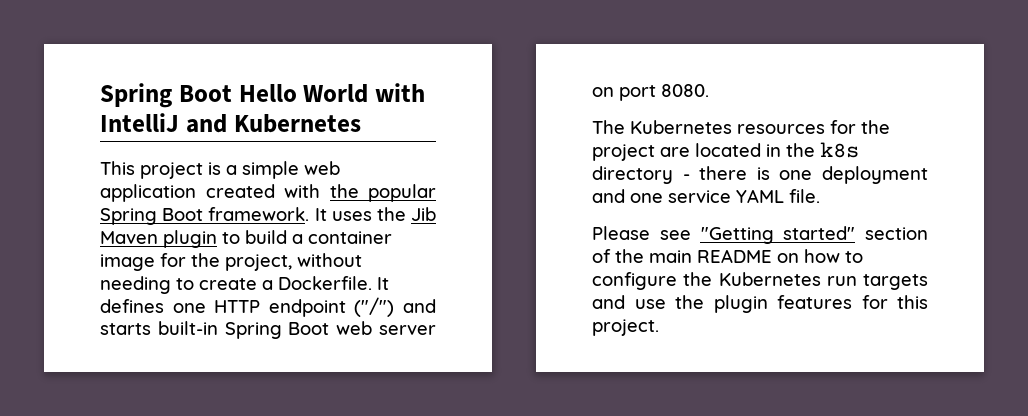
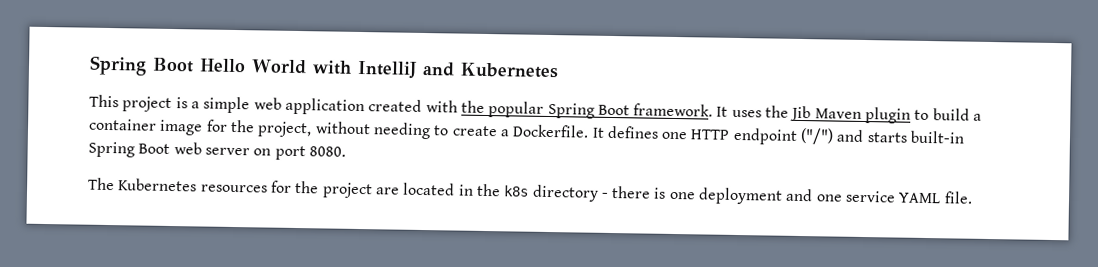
- Please see "Getting started" section of the main README on how to configure the Kubernetes run targets and use the plugin features for this project.

